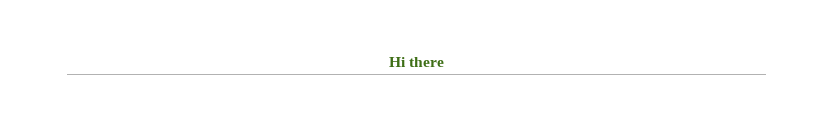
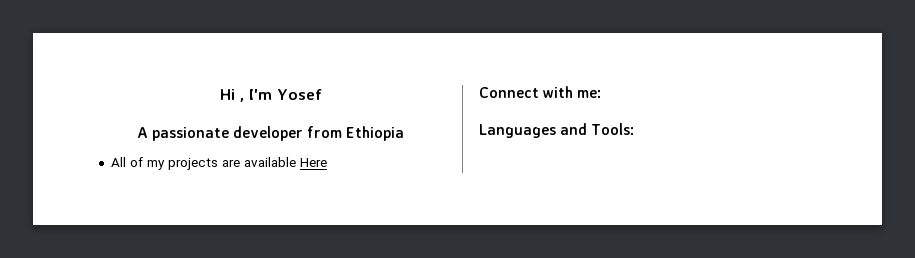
- Hi there
+ Hi , I'm Yosef
+ A passionate developer from Ethiopia
+ All of my projects are available Here
+ Connect with me:
+ Languages and Tools:

